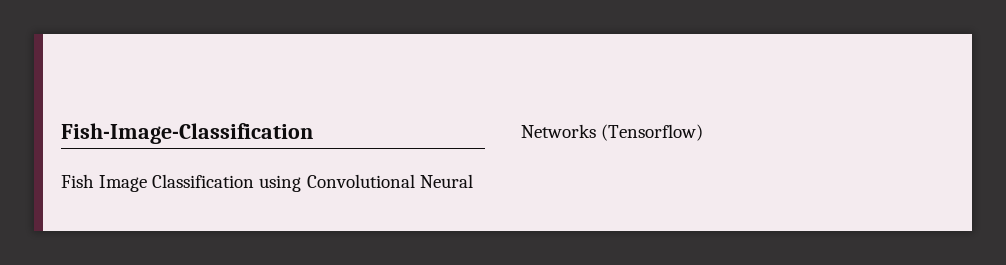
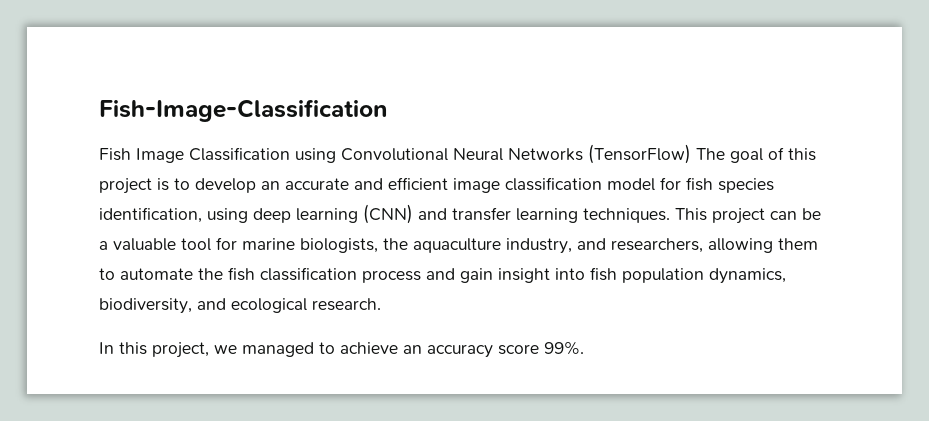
- Fish Image Classification using Convolutional Neural Networks (Tensorflow)
+ Fish Image Classification using Convolutional Neural Networks (TensorFlow) The goal of this project is to develop an accurate and efficient image classification model for fish species identification, using deep learning (CNN) and transfer learning techniques. This project can be a valuable tool for marine biologists, the aquaculture industry, and researchers, allowing them to automate the fish classification process and gain insight into fish population dynamics, biodiversity, and ecological research.
+ In this project, we managed to achieve an accuracy score 99%.

